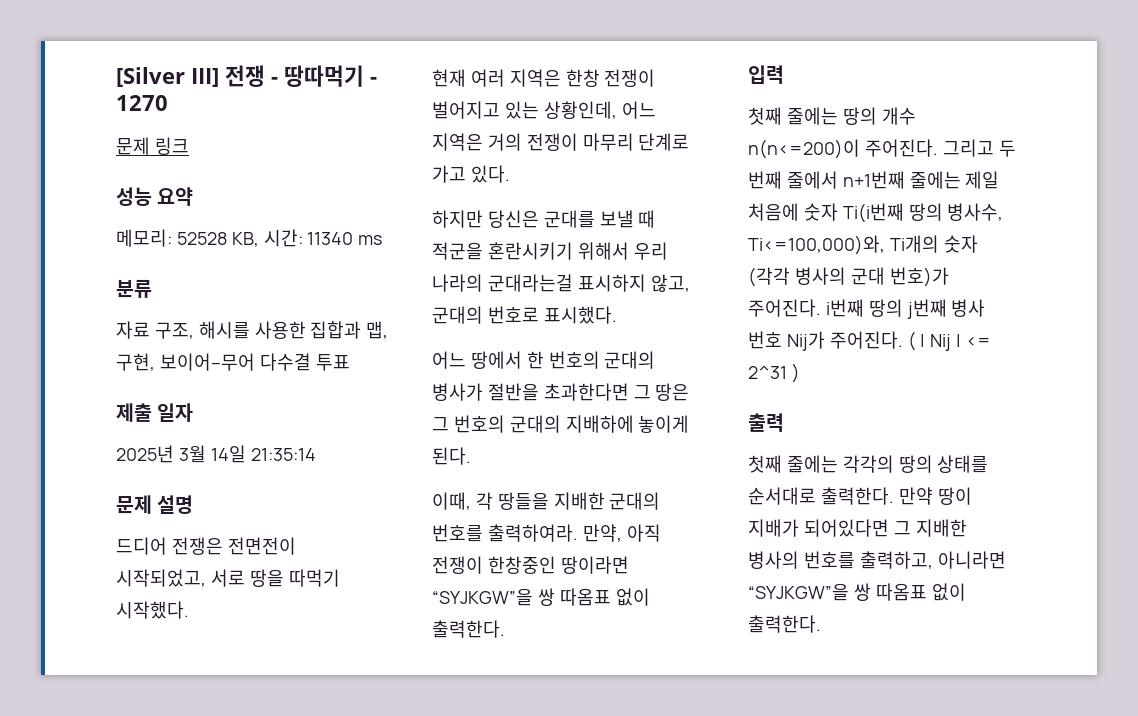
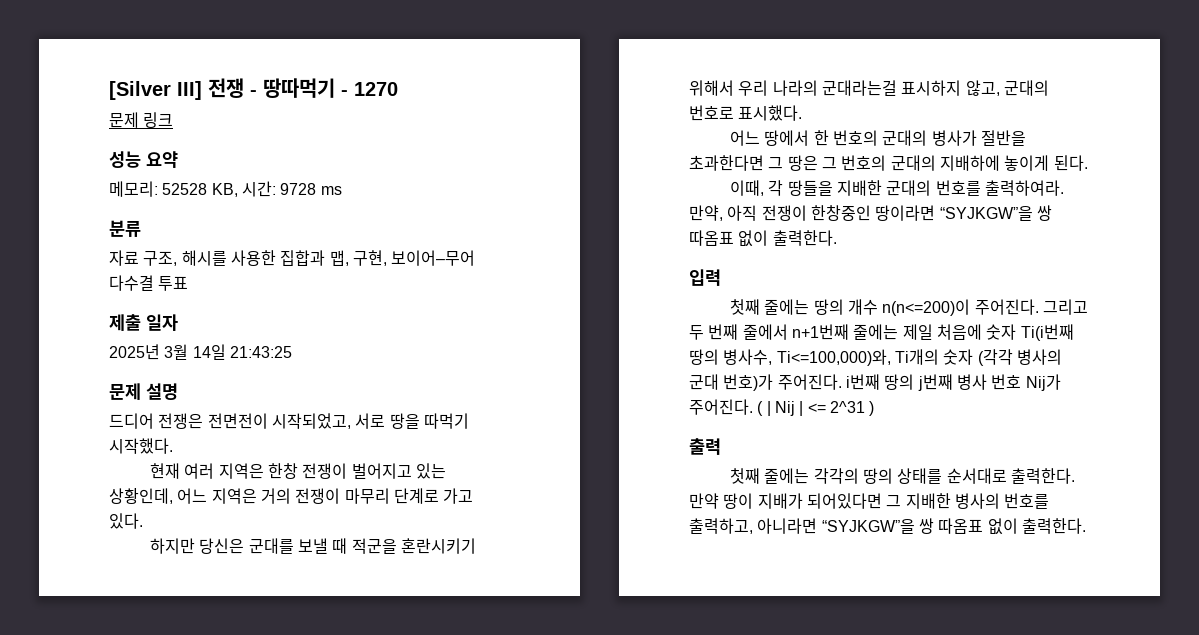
- 메모리: 52528 KB, 시간: 11340 ms
+ 메모리: 52528 KB, 시간: 9728 ms
- 2025년 3월 14일 21:35:14
+ 2025년 3월 14일 21:43:25

